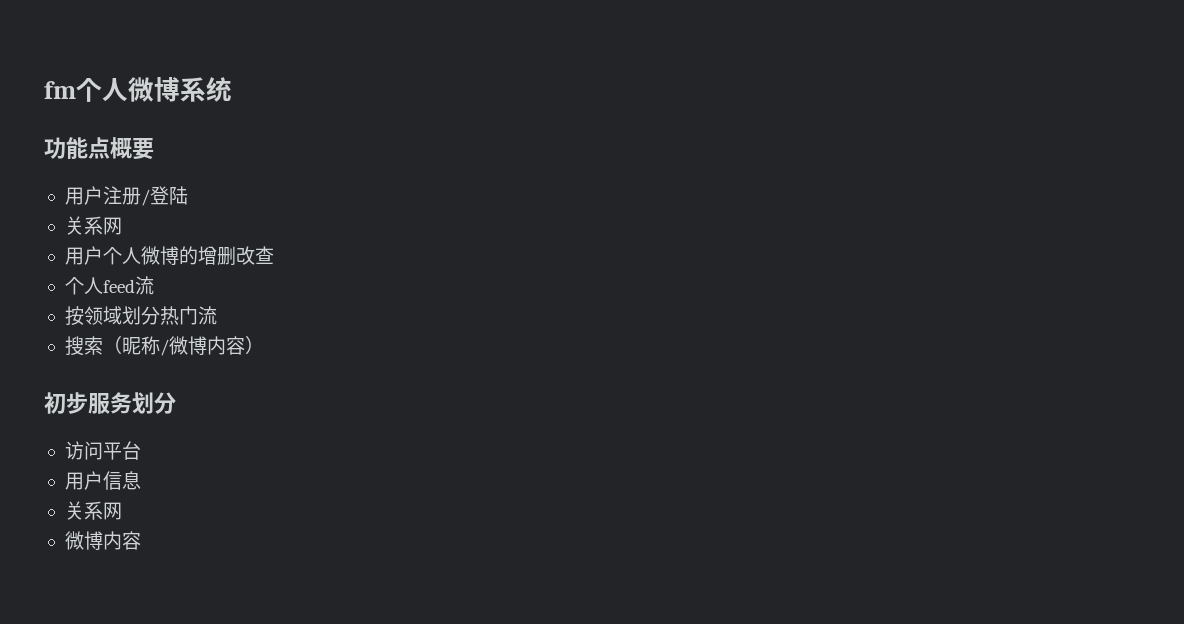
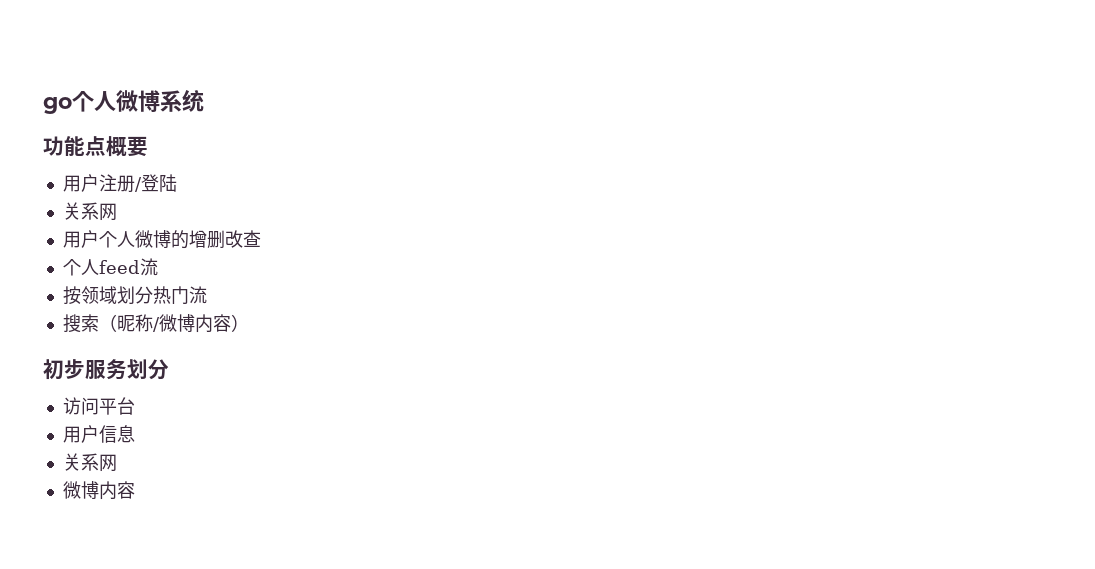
- fm个人微博系统
+ go个人微博系统

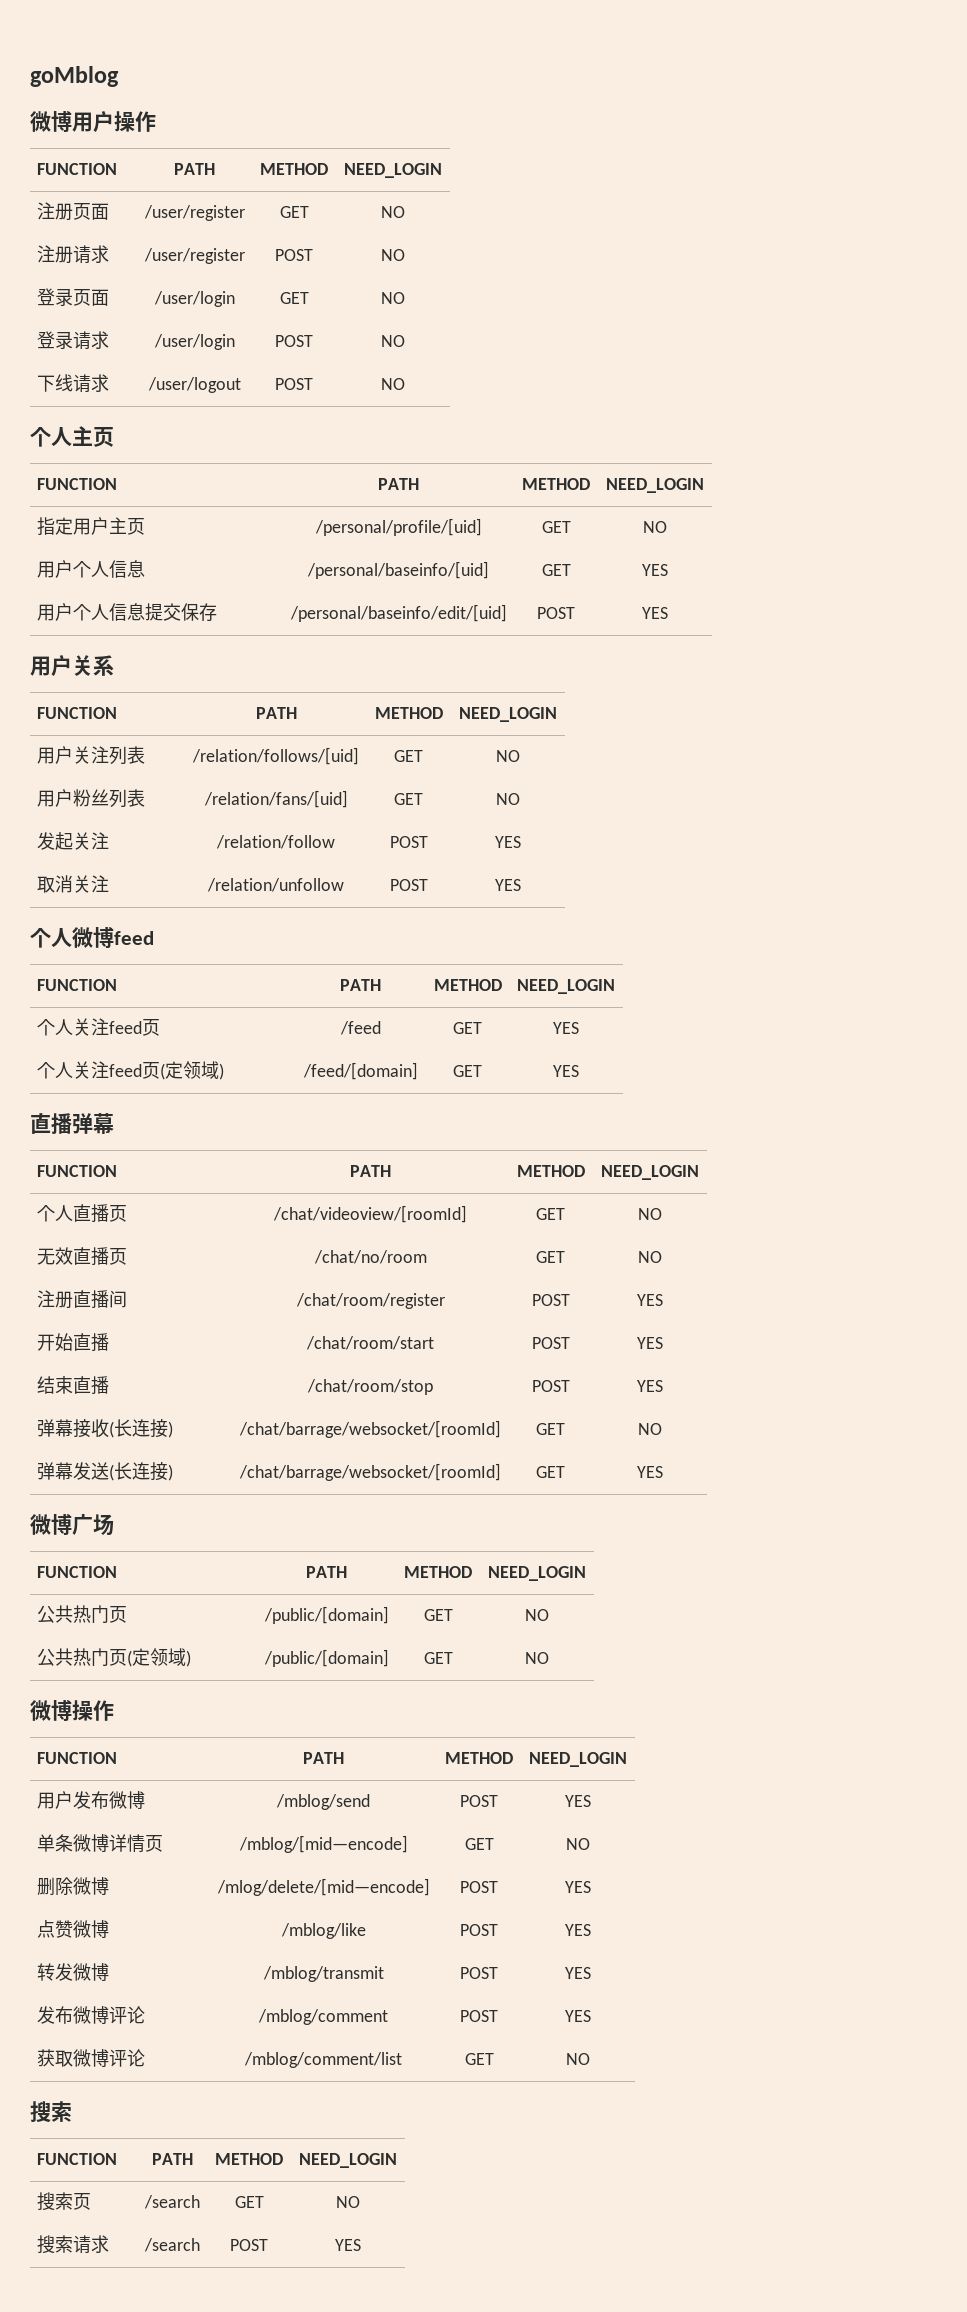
- go个人微博系统
- 功能点概要
- 用户注册/登陆
- 关系网
- 用户个人微博的增删改查
- 个人feed流
- 按领域划分热门流
- 搜索（昵称/微博内容）
- 初步服务划分
- 访问平台
- 用户信息
- 关系网
- 微博内容
+ goMblog
+ 微博用户操作
+ FUNCTION | PATH | METHOD | NEED_LOGIN
+ 注册页面 | /user/register | GET | NO
+ 注册请求 | /user/register | POST | NO
+ 登录页面 | /user/login | GET | NO
+ 登录请求 | /user/login | POST | NO
+ 下线请求 | /user/logout | POST | NO
+ 个人主页
+ FUNCTION | PATH | METHOD | NEED_LOGIN
+ 指定用户主页 | /personal/profile/[uid] | GET | NO
+ 用户个人信息 | /personal/baseinfo/[uid] | GET | YES
+ 用户个人信息提交保存 | /personal/baseinfo/edit/[uid] | POST | YES
+ 用户关系
+ FUNCTION | PATH | METHOD | NEED_LOGIN
+ 用户关注列表 | /relation/follows/[uid] | GET | NO
+ 用户粉丝列表 | /relation/fans/[uid] | GET | NO
+ 发起关注 | /relation/follow | POST | YES
+ 取消关注 | /relation/unfollow | POST | YES
+ 个人微博feed
+ FUNCTION | PATH | METHOD | NEED_LOGIN
+ 个人关注feed页 | /feed | GET | YES
+ 个人关注feed页(定领域) | /feed/[domain] | GET | YES
+ 直播弹幕
+ FUNCTION | PATH | METHOD | NEED_LOGIN
+ 个人直播页 | /chat/videoview/[roomId] | GET | NO
+ 无效直播页 | /chat/no/room | GET | NO
+ 注册直播间 | /chat/room/register | POST | YES
+ 开始直播 | /chat/room/start | POST | YES
+ 结束直播 | /chat/room/stop | POST | YES
+ 弹幕接收(长连接) | /chat/barrage/websocket/[roomId] | GET | NO
+ 弹幕发送(长连接) | /chat/barrage/websocket/[roomId] | GET | YES
+ 微博广场
+ FUNCTION | PATH | METHOD | NEED_LOGIN
+ 公共热门页 | /public/[domain] | GET | NO
+ 公共热门页(定领域) | /public/[domain] | GET | NO
+ 微博操作
+ FUNCTION | PATH | METHOD | NEED_LOGIN
+ 用户发布微博 | /mblog/send | POST | YES
+ 单条微博详情页 | /mblog/[mid—encode] | GET | NO
+ 删除微博 | /mlog/delete/[mid—encode] | POST | YES
+ 点赞微博 | /mblog/like | POST | YES
+ 转发微博 | /mblog/transmit | POST | YES
+ 发布微博评论 | /mblog/comment | POST | YES
+ 获取微博评论 | /mblog/comment/list | GET | NO
+ 搜索
+ FUNCTION | PATH | METHOD | NEED_LOGIN
+ 搜索页 | /search | GET | NO
+ 搜索请求 | /search | POST | YES

